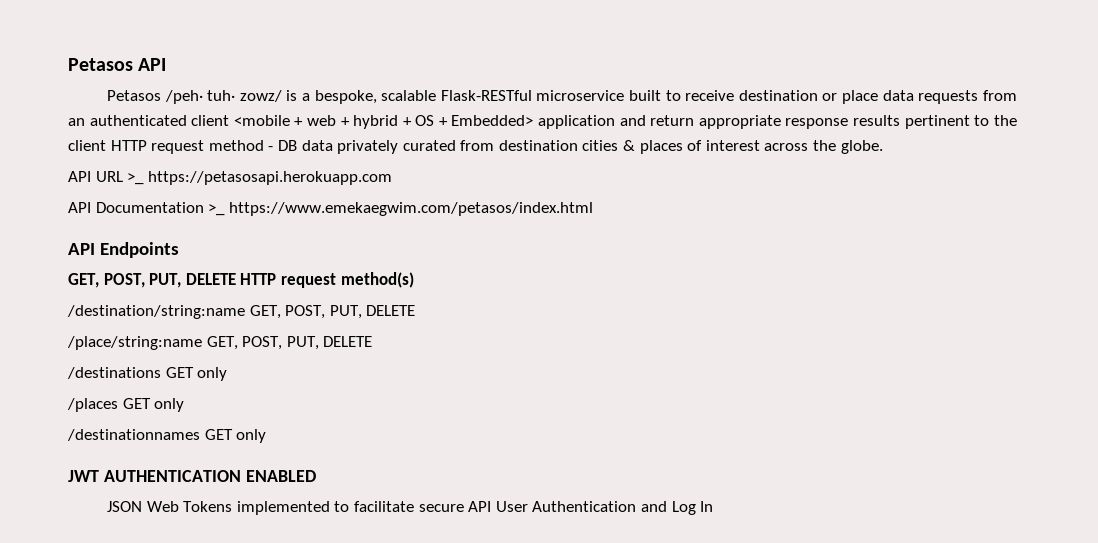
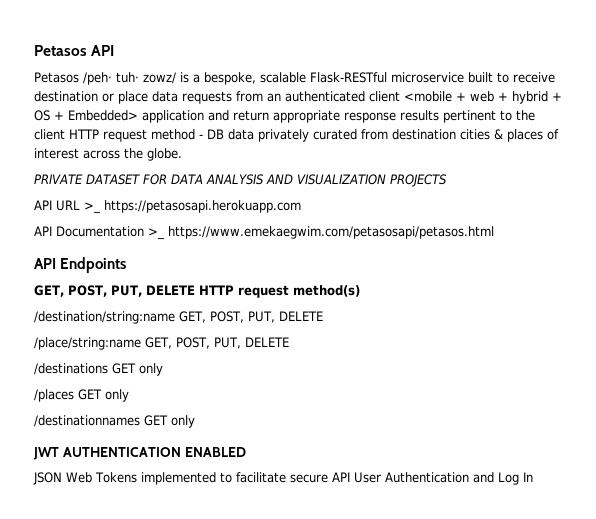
+ PRIVATE DATASET FOR DATA ANALYSIS AND VISUALIZATION PROJECTS
- API Documentation >_ https://www.emekaegwim.com/petasos/index.html
+ API Documentation >_ https://www.emekaegwim.com/petasosapi/petasos.html

